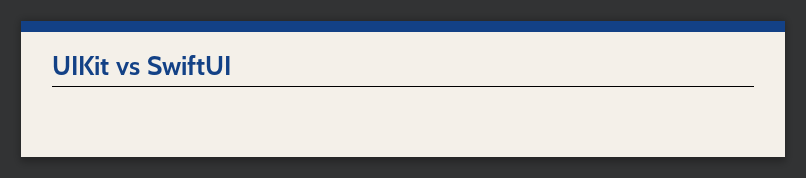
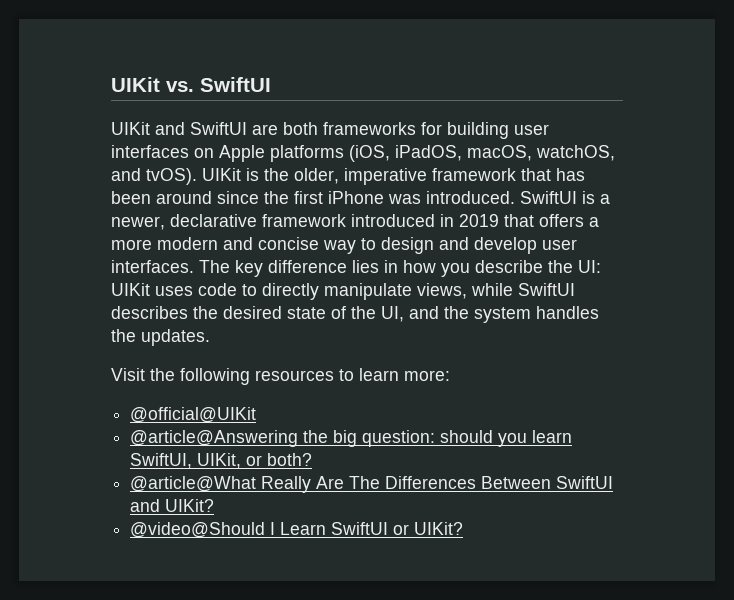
- UIKit vs SwiftUI
+ UIKit vs. SwiftUI
+ UIKit and SwiftUI are both frameworks for building user interfaces on Apple platforms (iOS, iPadOS, macOS, watchOS, and tvOS). UIKit is the older, imperative framework that has been around since the first iPhone was introduced. SwiftUI is a newer, declarative framework introduced in 2019 that offers a more modern and concise way to design and develop user interfaces. The key difference lies in how you describe the UI: UIKit uses code to directly manipulate views, while SwiftUI describes the desired state of the UI, and the system handles the updates.
+ Visit the following resources to learn more:
+ @official@UIKit
+ @article@Answering the big question: should you learn SwiftUI, UIKit, or both?
+ @article@What Really Are The Differences Between SwiftUI and UIKit?
+ @video@Should I Learn SwiftUI or UIKit?

